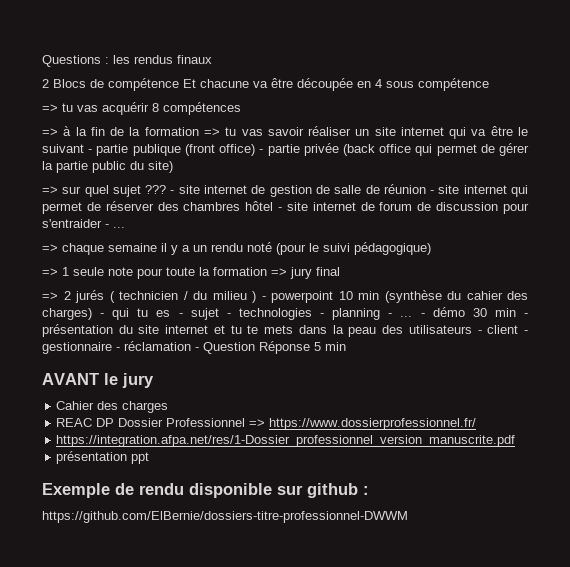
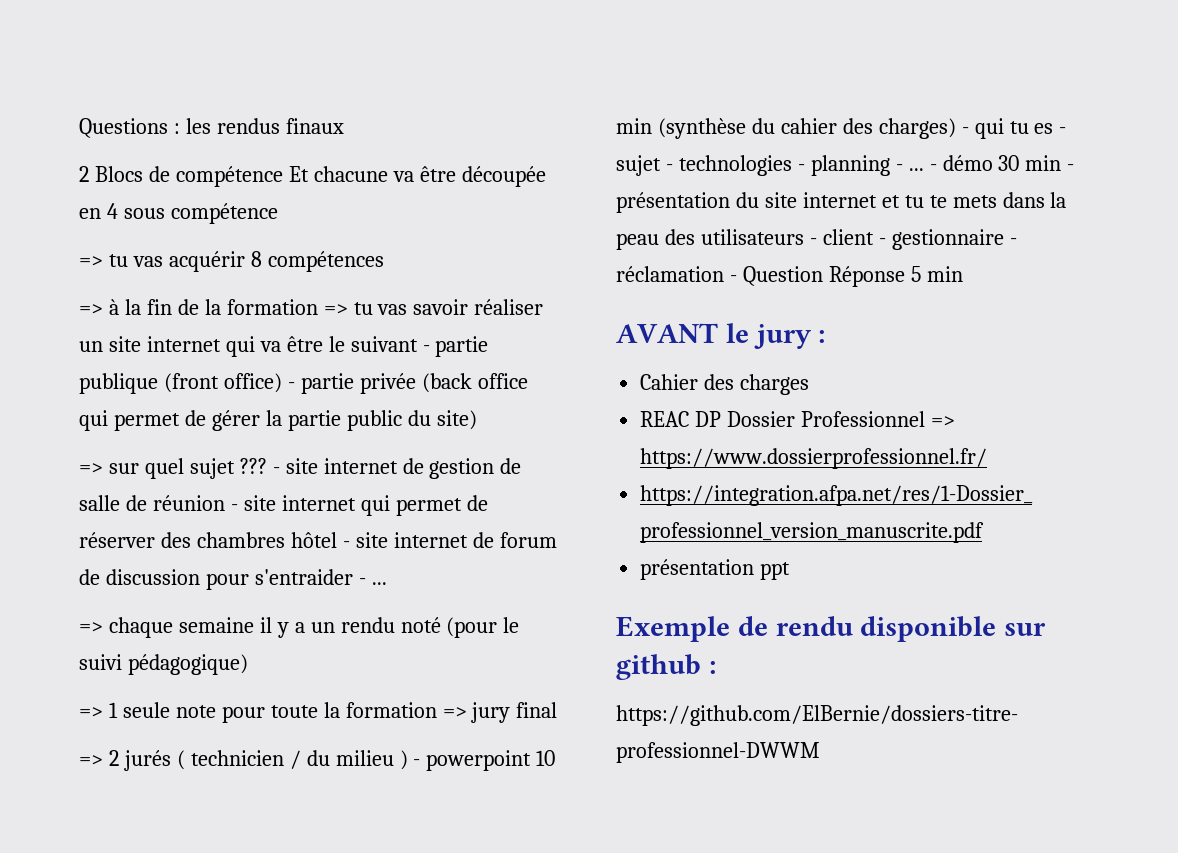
- AVANT le jury
+ AVANT le jury :

